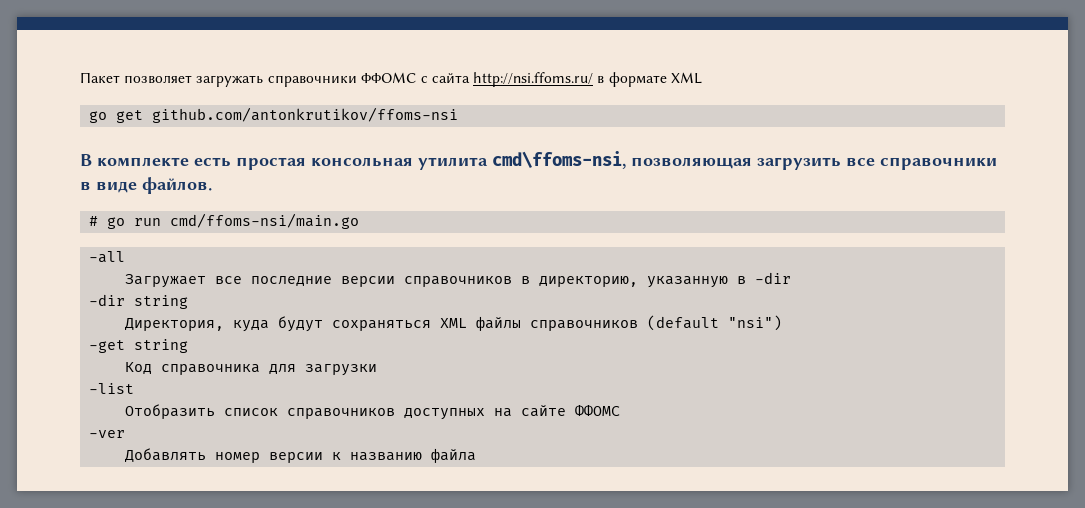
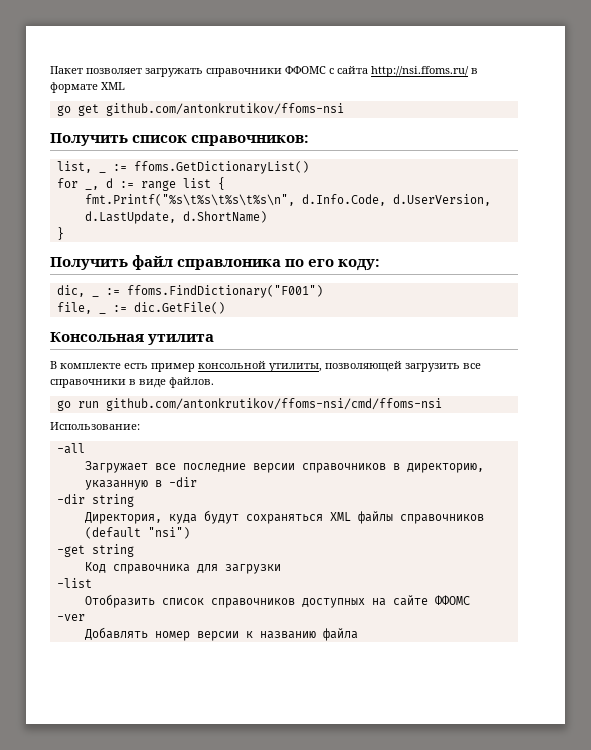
- В комплекте есть простая консольная утилита cmd\ffoms-nsi, позволяющая загрузить все справочники в виде файлов.
+ Получить список справочников:
+ list, _ := ffoms.GetDictionaryList()
+ for _, d := range list {
+ fmt.Printf("%s\t%s\t%s\t%s\n", d.Info.Code, d.UserVersion, d.LastUpdate, d.ShortName)
+ }
+ Получить файл справлоника по его коду:
+ dic, _ := ffoms.FindDictionary("F001")
+ file, _ := dic.GetFile()
+ Консольная утилита
+ В комплекте есть пример консольной утилиты, позволяющей загрузить все справочники в виде файлов.
- # go run cmd/ffoms-nsi/main.go
+ go run github.com/antonkrutikov/ffoms-nsi/cmd/ffoms-nsi
+ Использование:

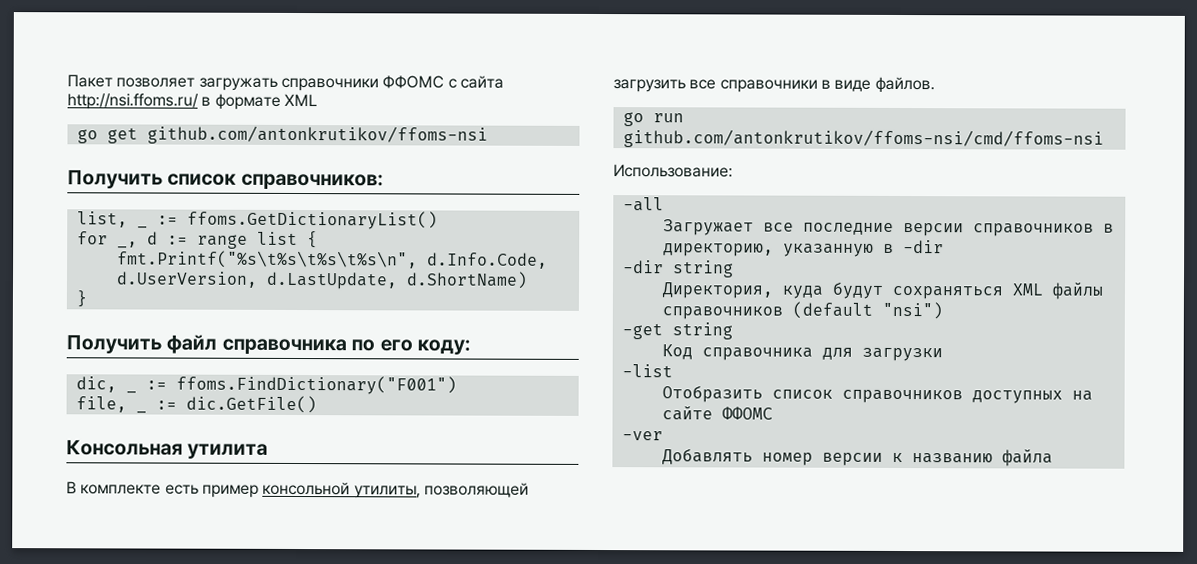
- Получить файл справлоника по его коду:
+ Получить файл справочника по его коду:

